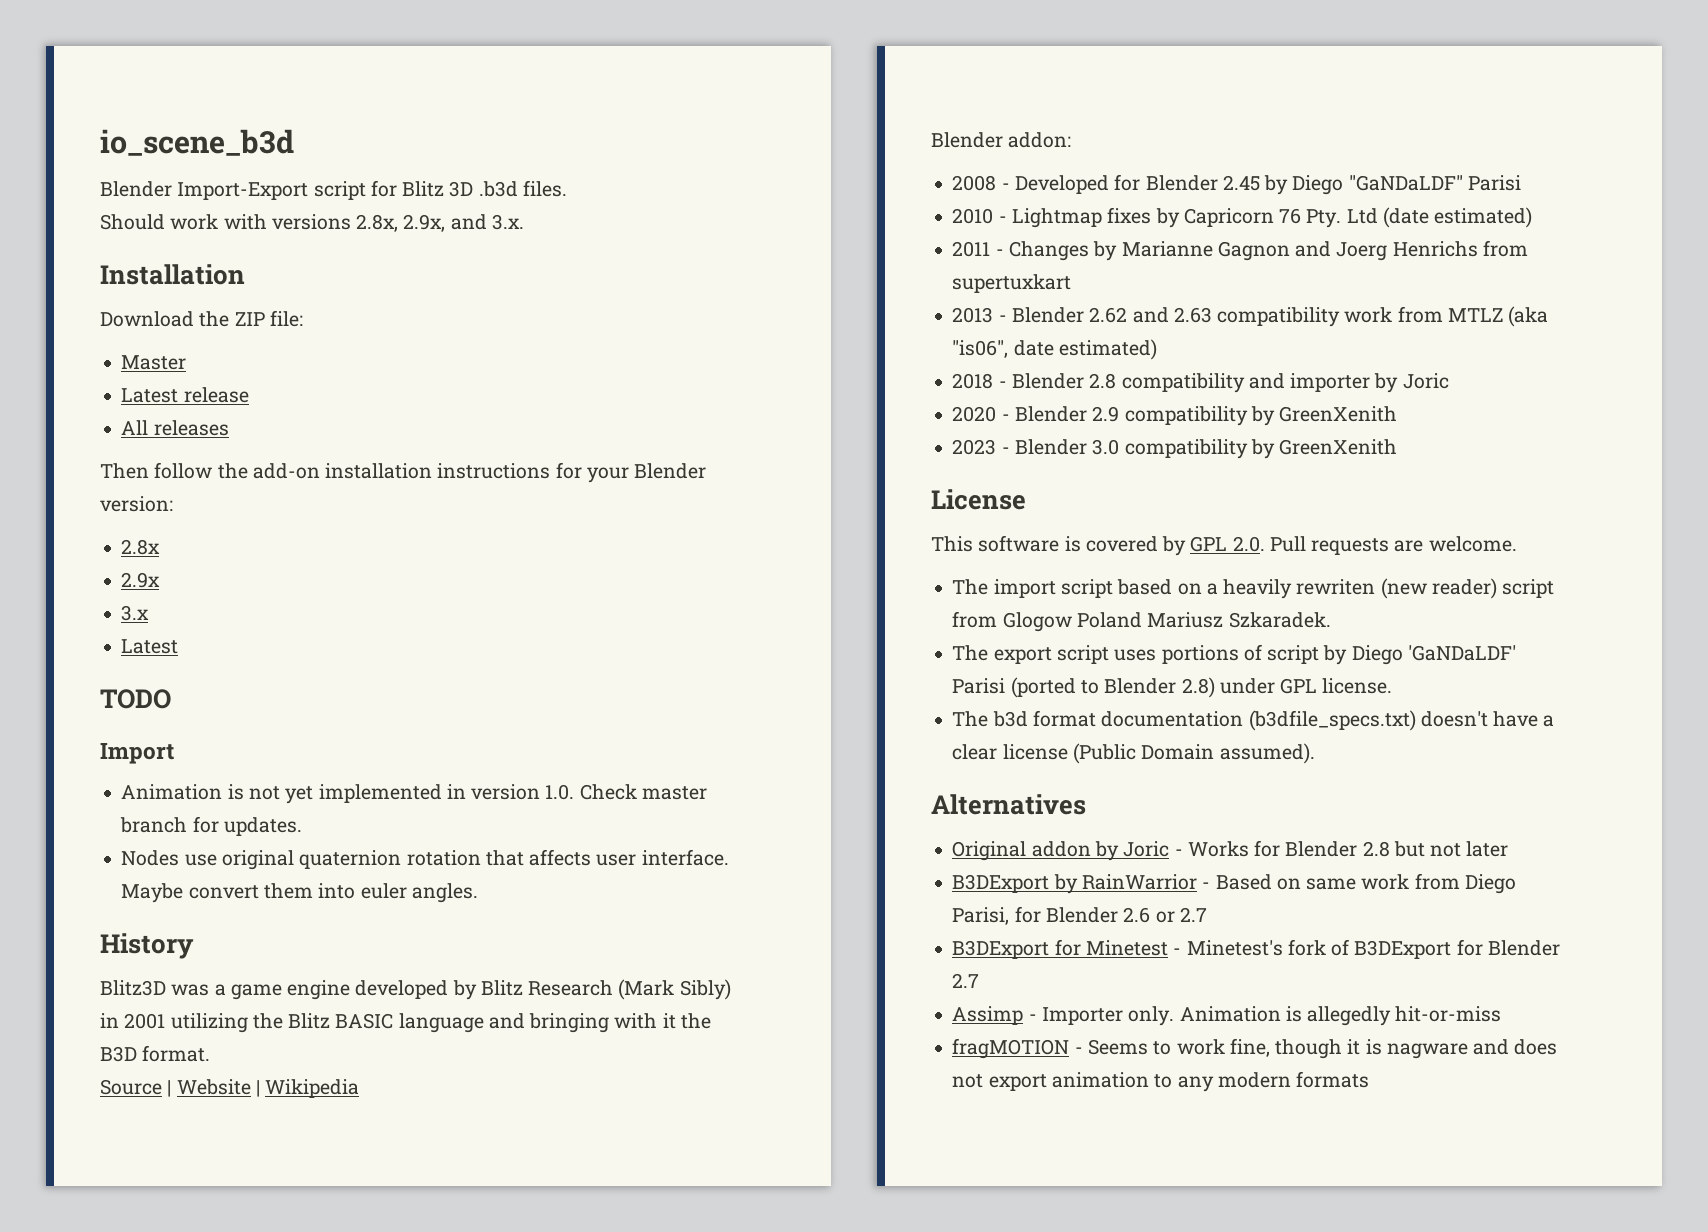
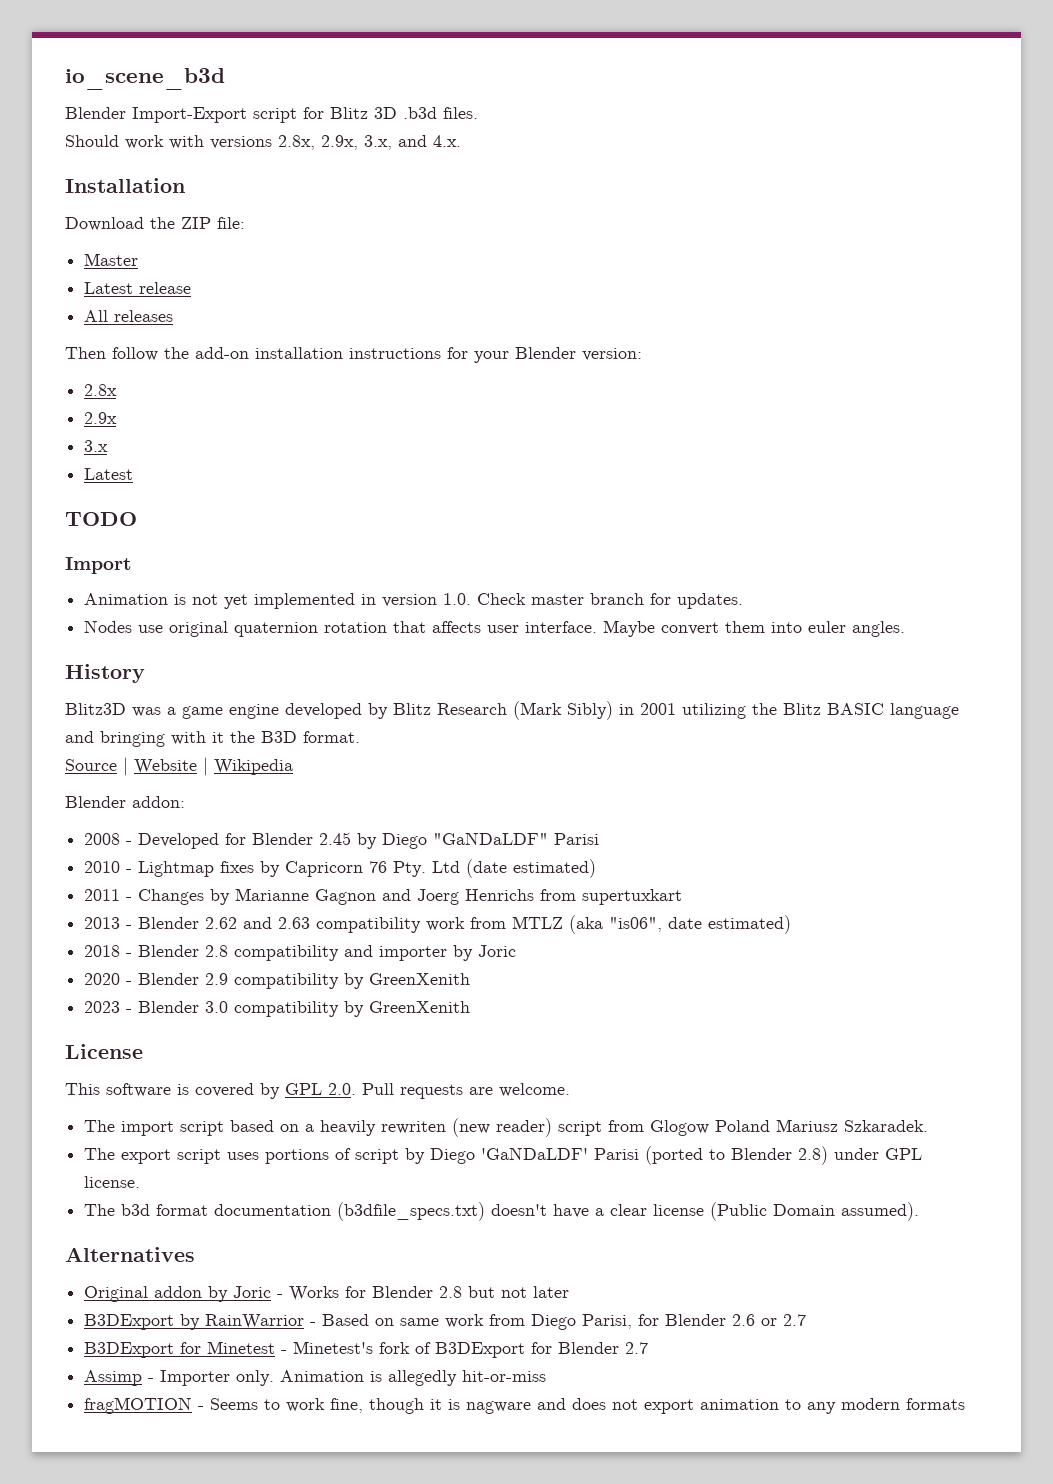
- Should work with versions 2.8x, 2.9x, and 3.x.
+ Should work with versions 2.8x, 2.9x, 3.x, and 4.x.

